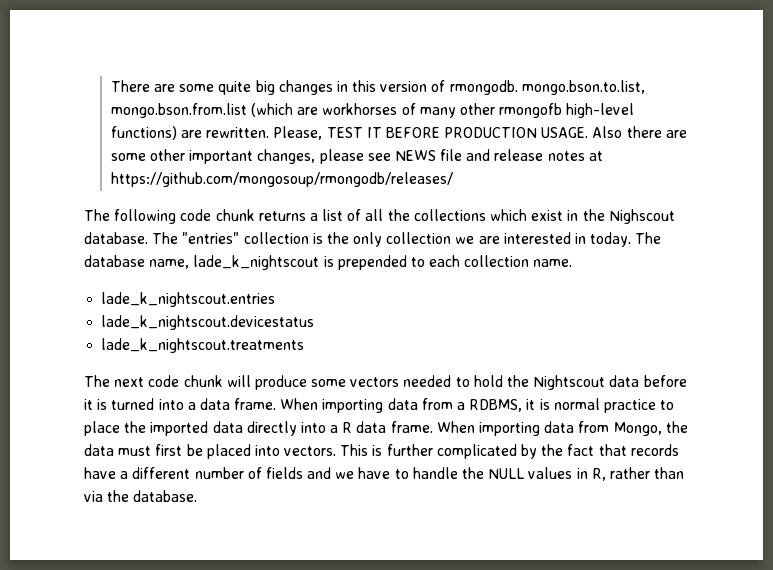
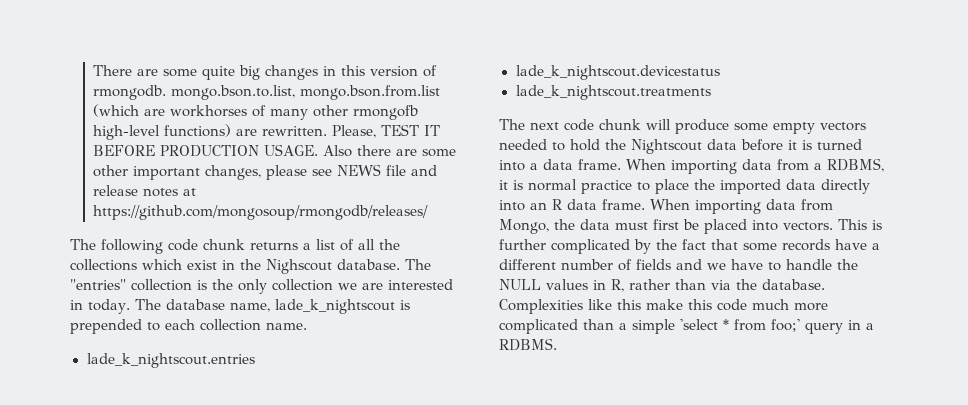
- The next code chunk will produce some vectors needed to hold the Nightscout data before it is turned into a data frame.
+ The next code chunk will produce some empty vectors needed to hold the Nightscout data before it is turned into a data frame.
- When importing data from a RDBMS, it is normal practice to place the imported data directly into a R data frame.
+ When importing data from a RDBMS, it is normal practice to place the imported data directly into an R data frame.
- This is further complicated by the fact that records have a different number of fields and we have to handle the NULL values in R, rather than via the database.
+ This is further complicated by the fact that some records have a different number of fields and we have to handle the NULL values in R, rather than via the database.
+ Complexities like this make this code much more complicated than a simple 'select * from foo;' query in a RDBMS.

